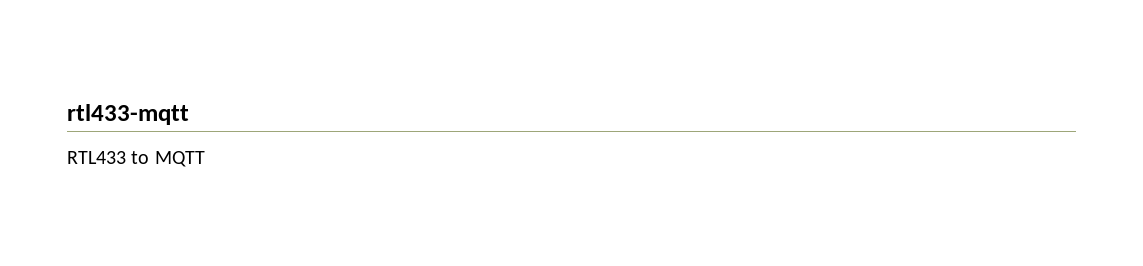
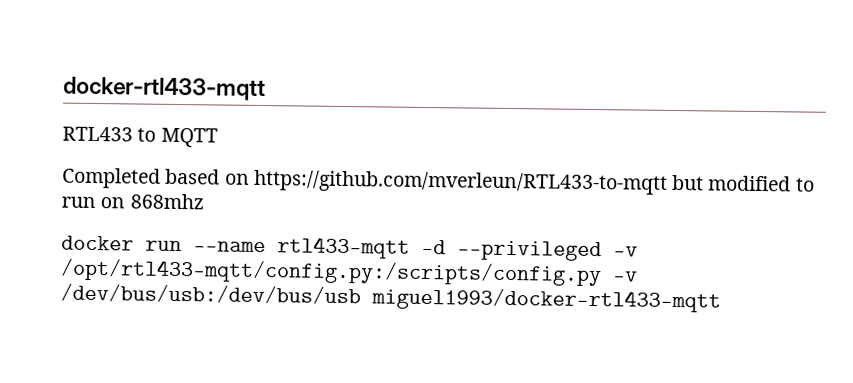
- rtl433-mqtt
+ docker-rtl433-mqtt
+ Completed based on https://github.com/mverleun/RTL433-to-mqtt but modified to run on 868mhz
+ docker run --name rtl433-mqtt -d --privileged -v /opt/rtl433-mqtt/config.py:/scripts/config.py -v /dev/bus/usb:/dev/bus/usb miguel1993/docker-rtl433-mqtt

